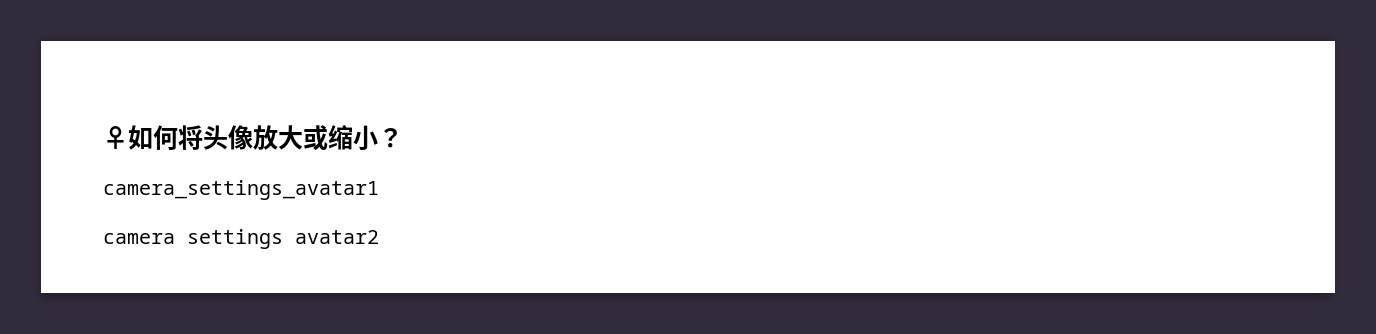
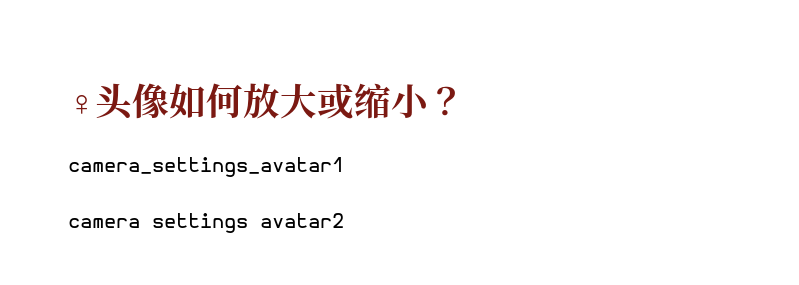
- ♀如何将头像放大或缩小？
+ ♀头像如何放大或缩小？

